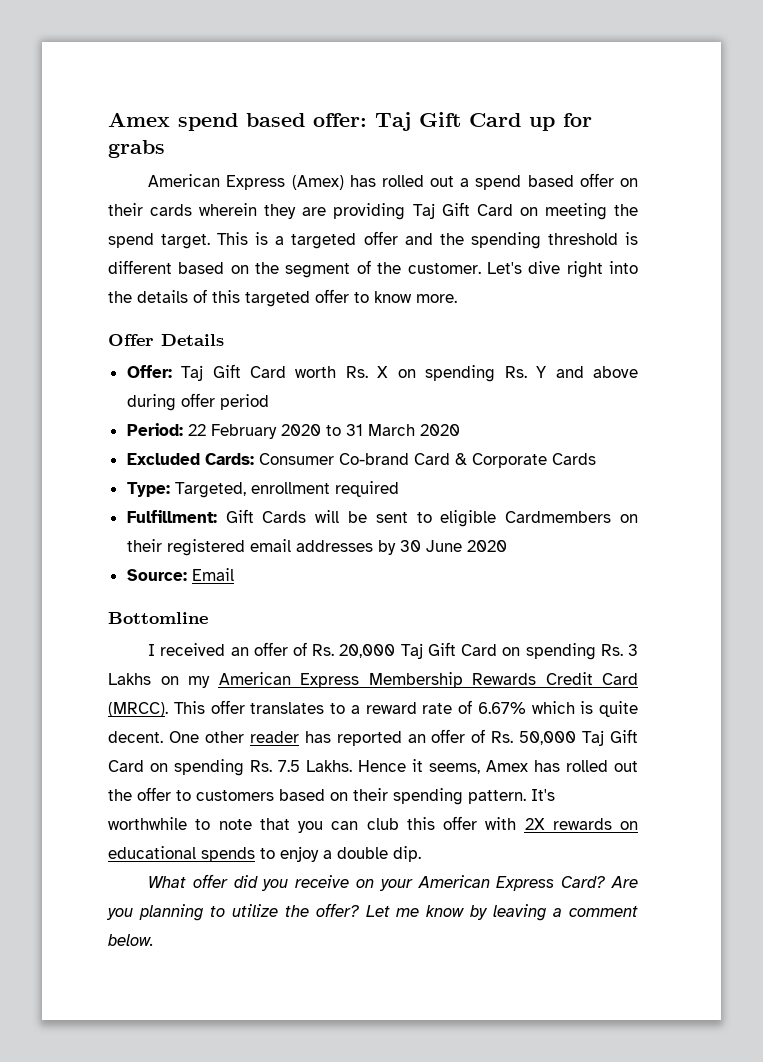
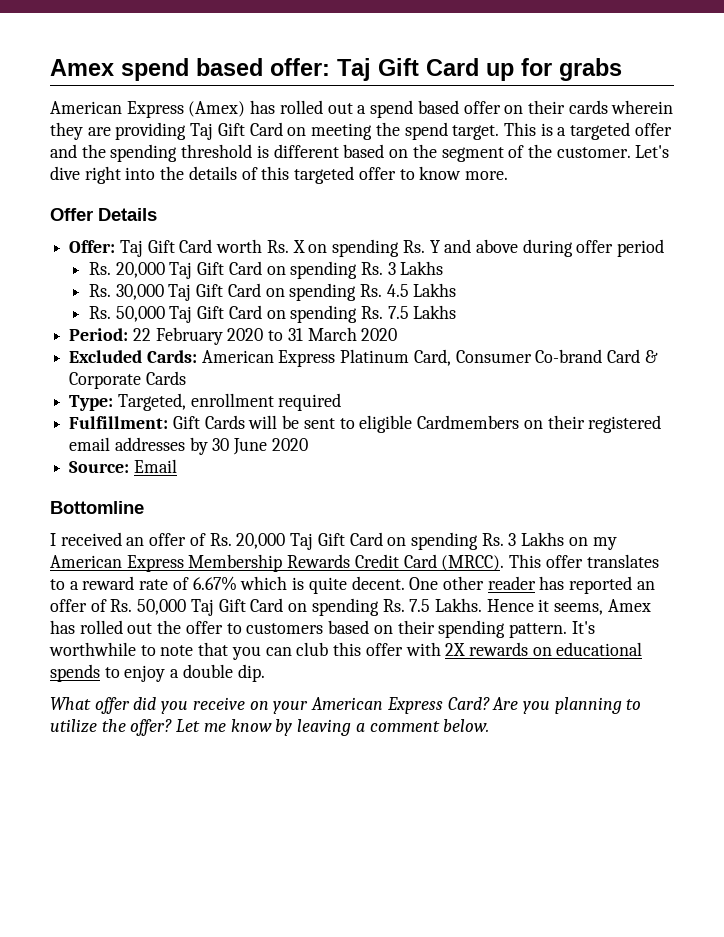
  Offer: Taj Gift Card worth Rs. X on spending Rs. Y and above during offer period
+ Rs. 20,000 Taj Gift Card on spending Rs. 3 Lakhs
+ Rs. 30,000 Taj Gift Card on spending Rs. 4.5 Lakhs
+ Rs. 50,000 Taj Gift Card on spending Rs. 7.5 Lakhs
- Excluded Cards: Consumer Co-brand Card & Corporate Cards
+ Excluded Cards: American Express Platinum Card, Consumer Co-brand Card & Corporate Cards

